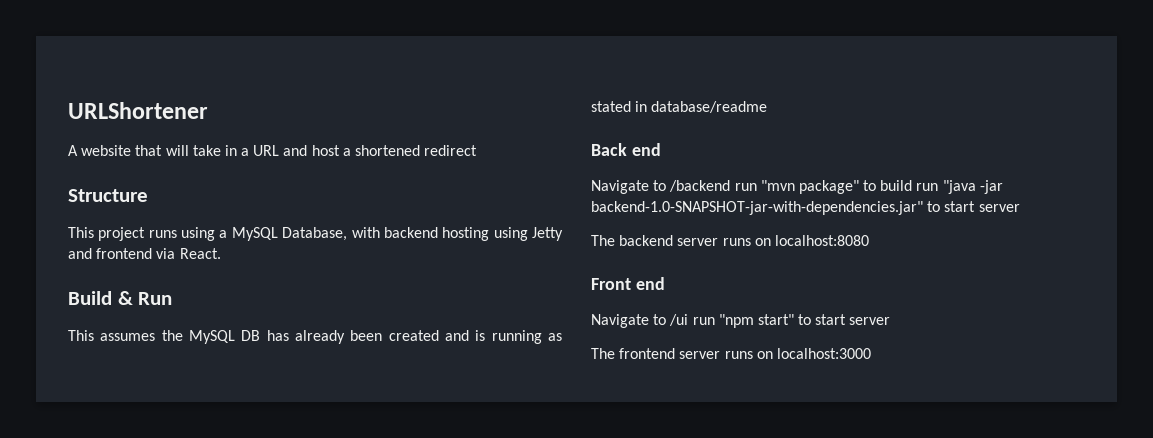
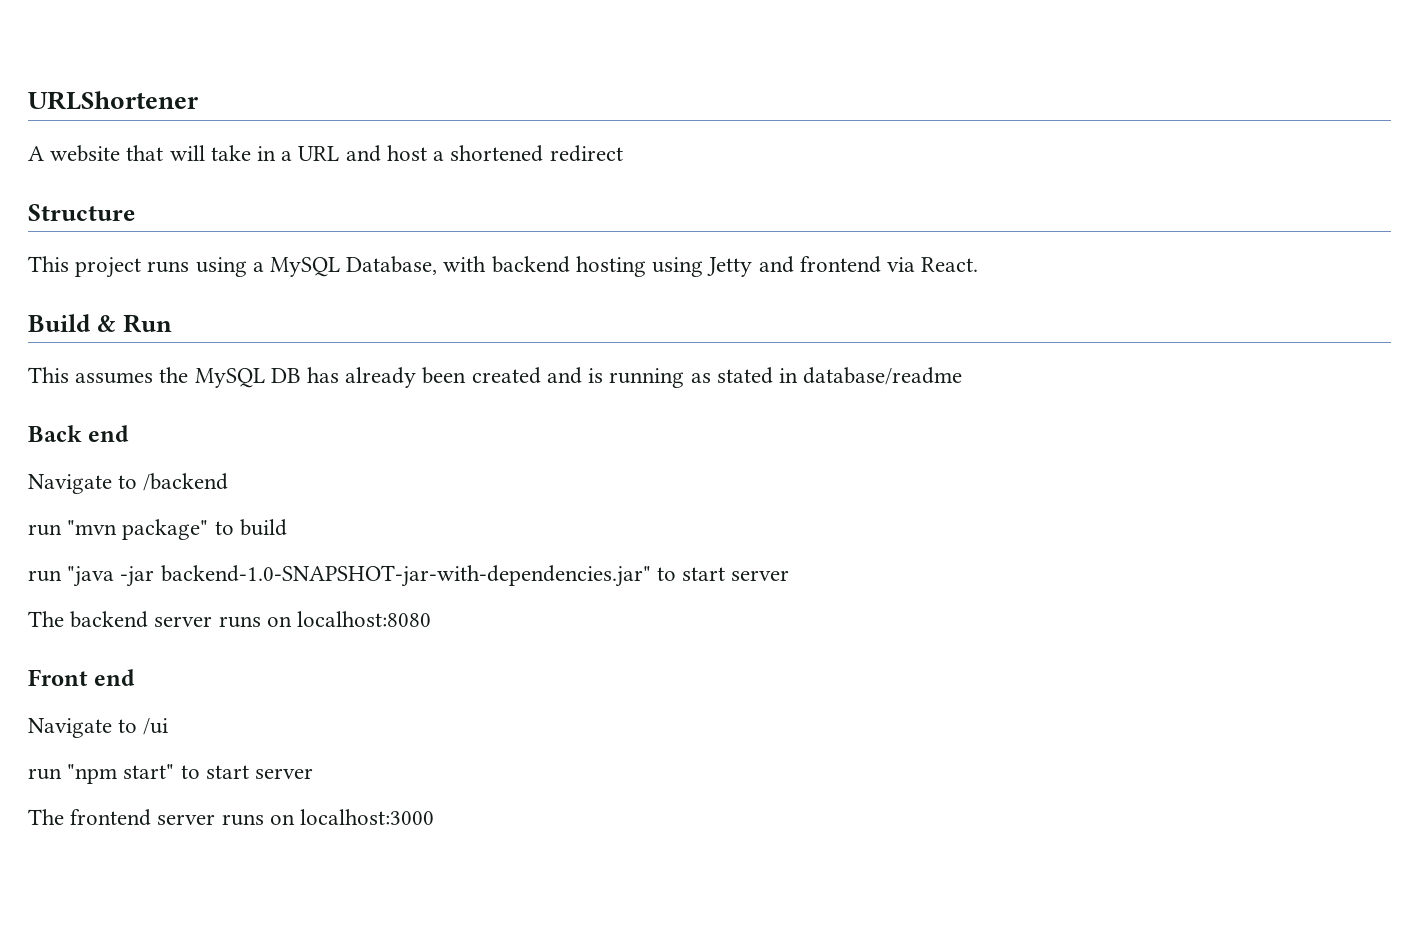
- Navigate to /backend run "mvn package" to build run "java -jar backend-1.0-SNAPSHOT-jar-with-dependencies.jar" to start server
+ Navigate to /backend
+ run "mvn package" to build
+ run "java -jar backend-1.0-SNAPSHOT-jar-with-dependencies.jar" to start server
- Navigate to /ui run "npm start" to start server
+ Navigate to /ui
+ run "npm start" to start server

